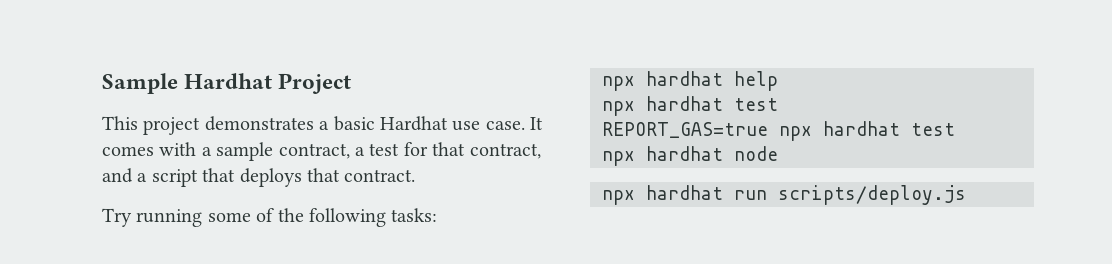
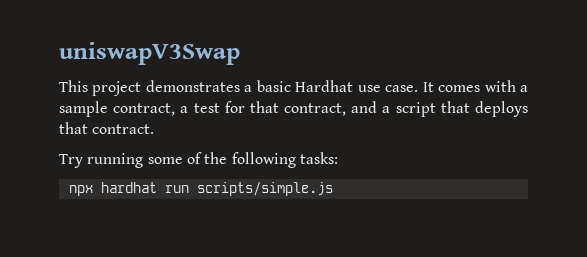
- Sample Hardhat Project
+ uniswapV3Swap
- npx hardhat help
- npx hardhat test
- REPORT_GAS=true npx hardhat test
- npx hardhat node
- npx hardhat run scripts/deploy.js
+ npx hardhat run scripts/simple.js

